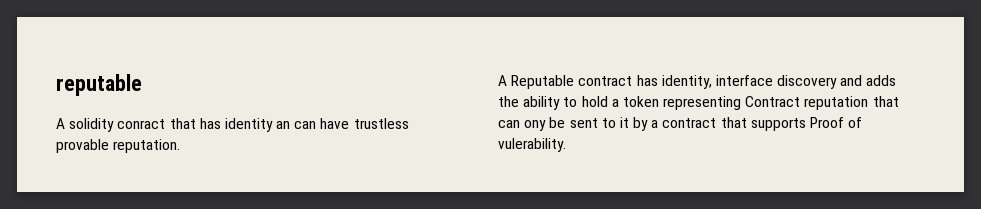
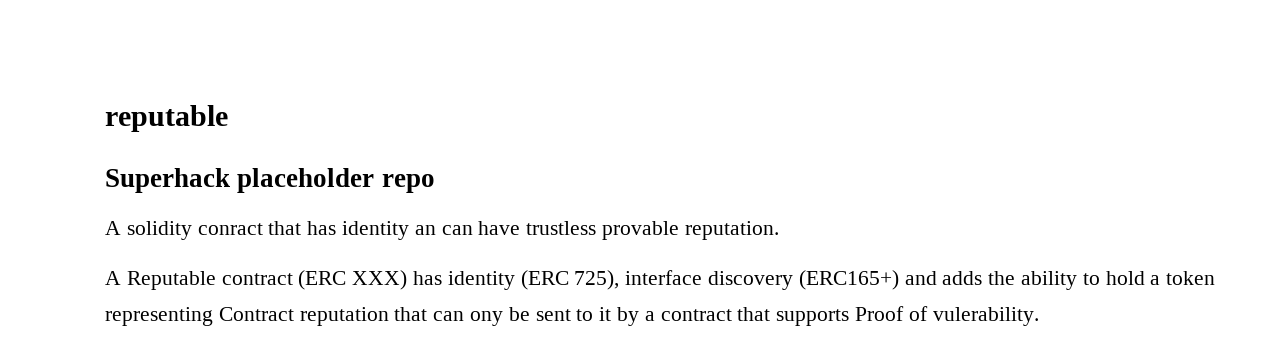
+ Superhack placeholder repo
- A Reputable contract has identity, interface discovery and adds the ability to hold a token representing Contract reputation that can ony be sent to it by a contract that supports Proof of vulerability.
+ A Reputable contract (ERC XXX) has identity (ERC 725), interface discovery (ERC165+) and adds the ability to hold a token representing Contract reputation that can ony be sent to it by a contract that supports Proof of vulerability.

